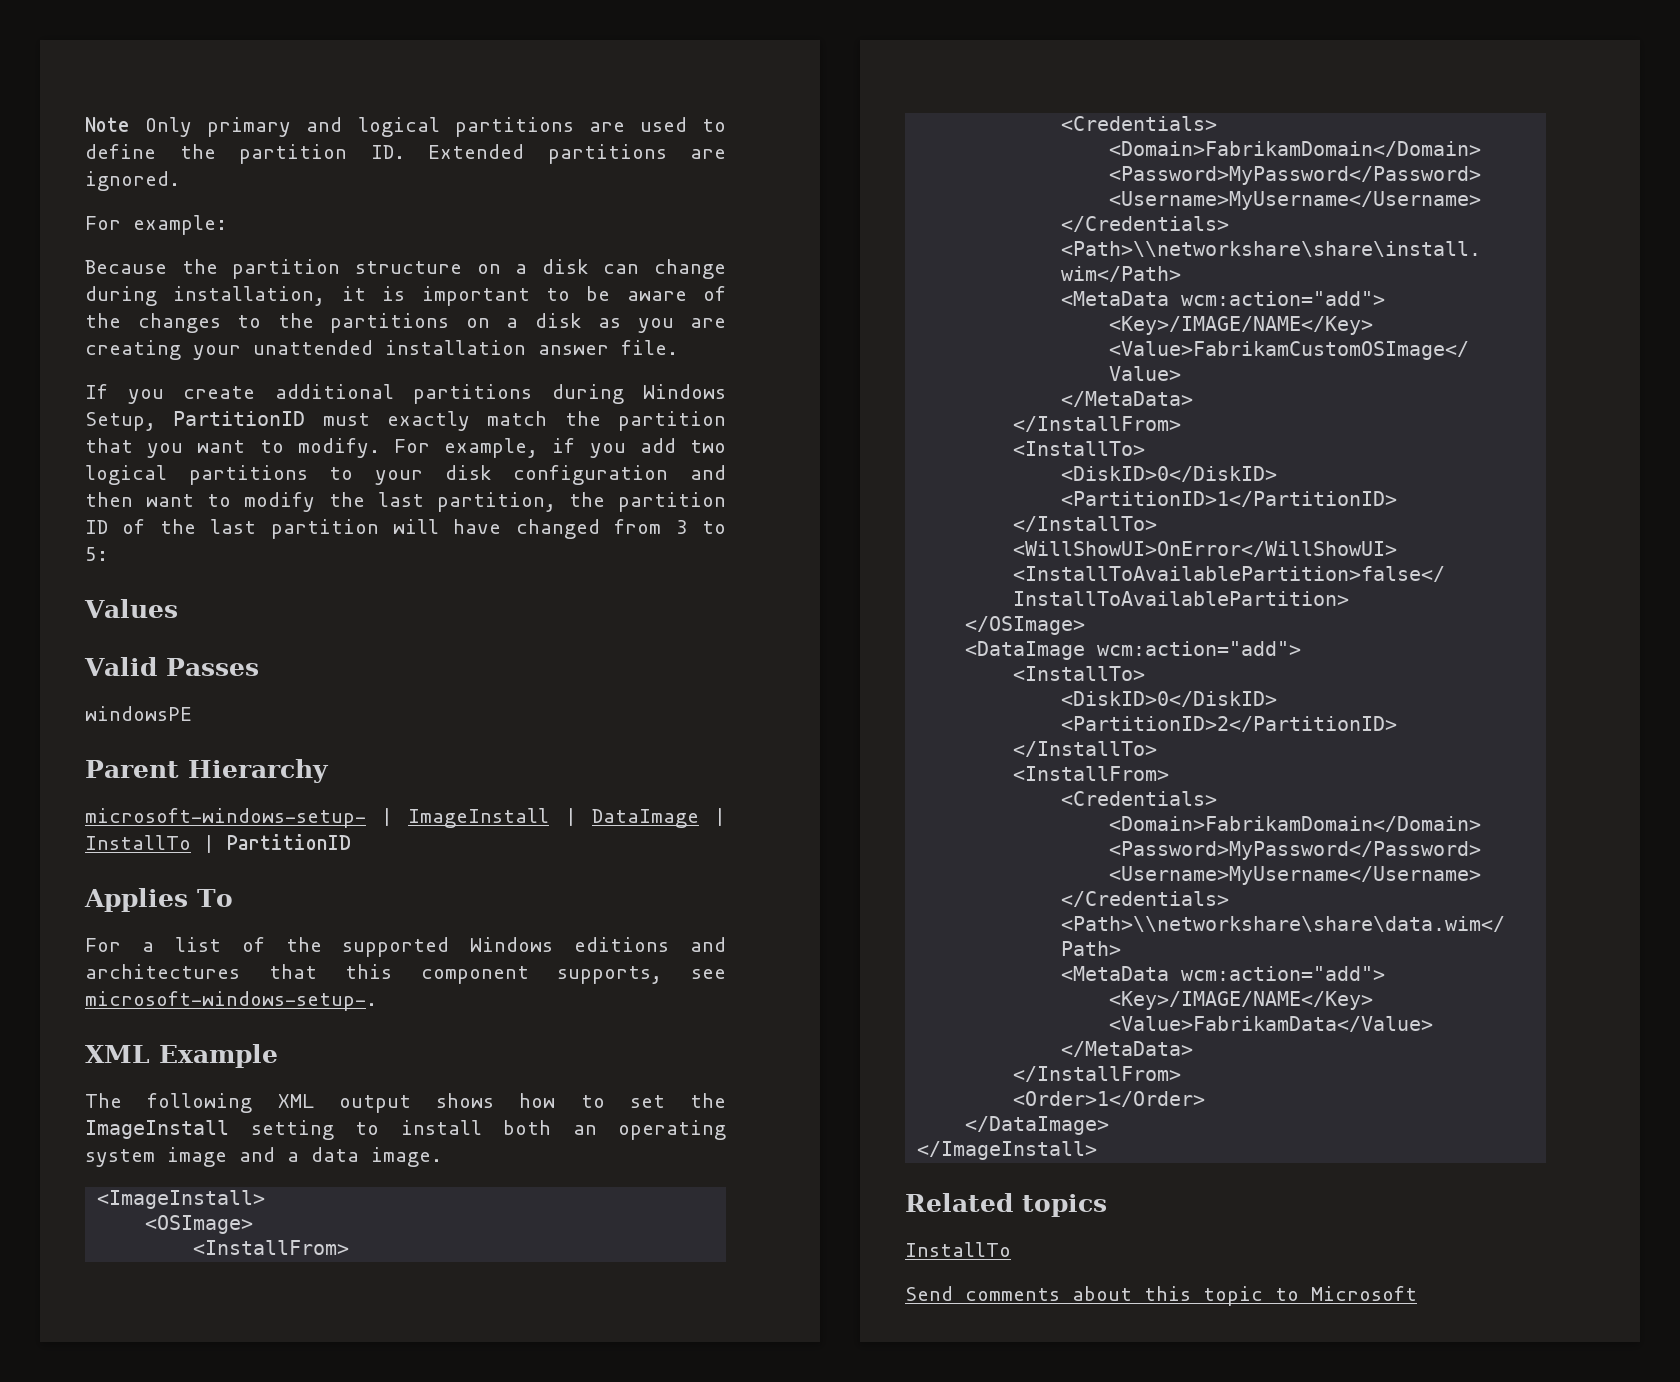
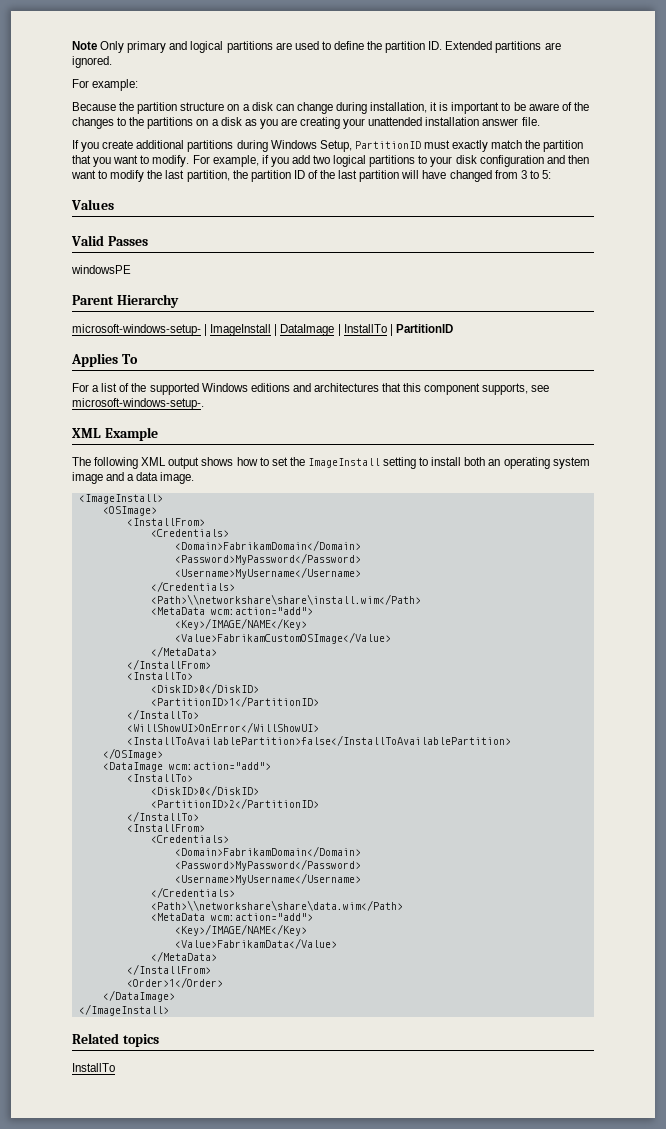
- Send comments about this topic to Microsoft

